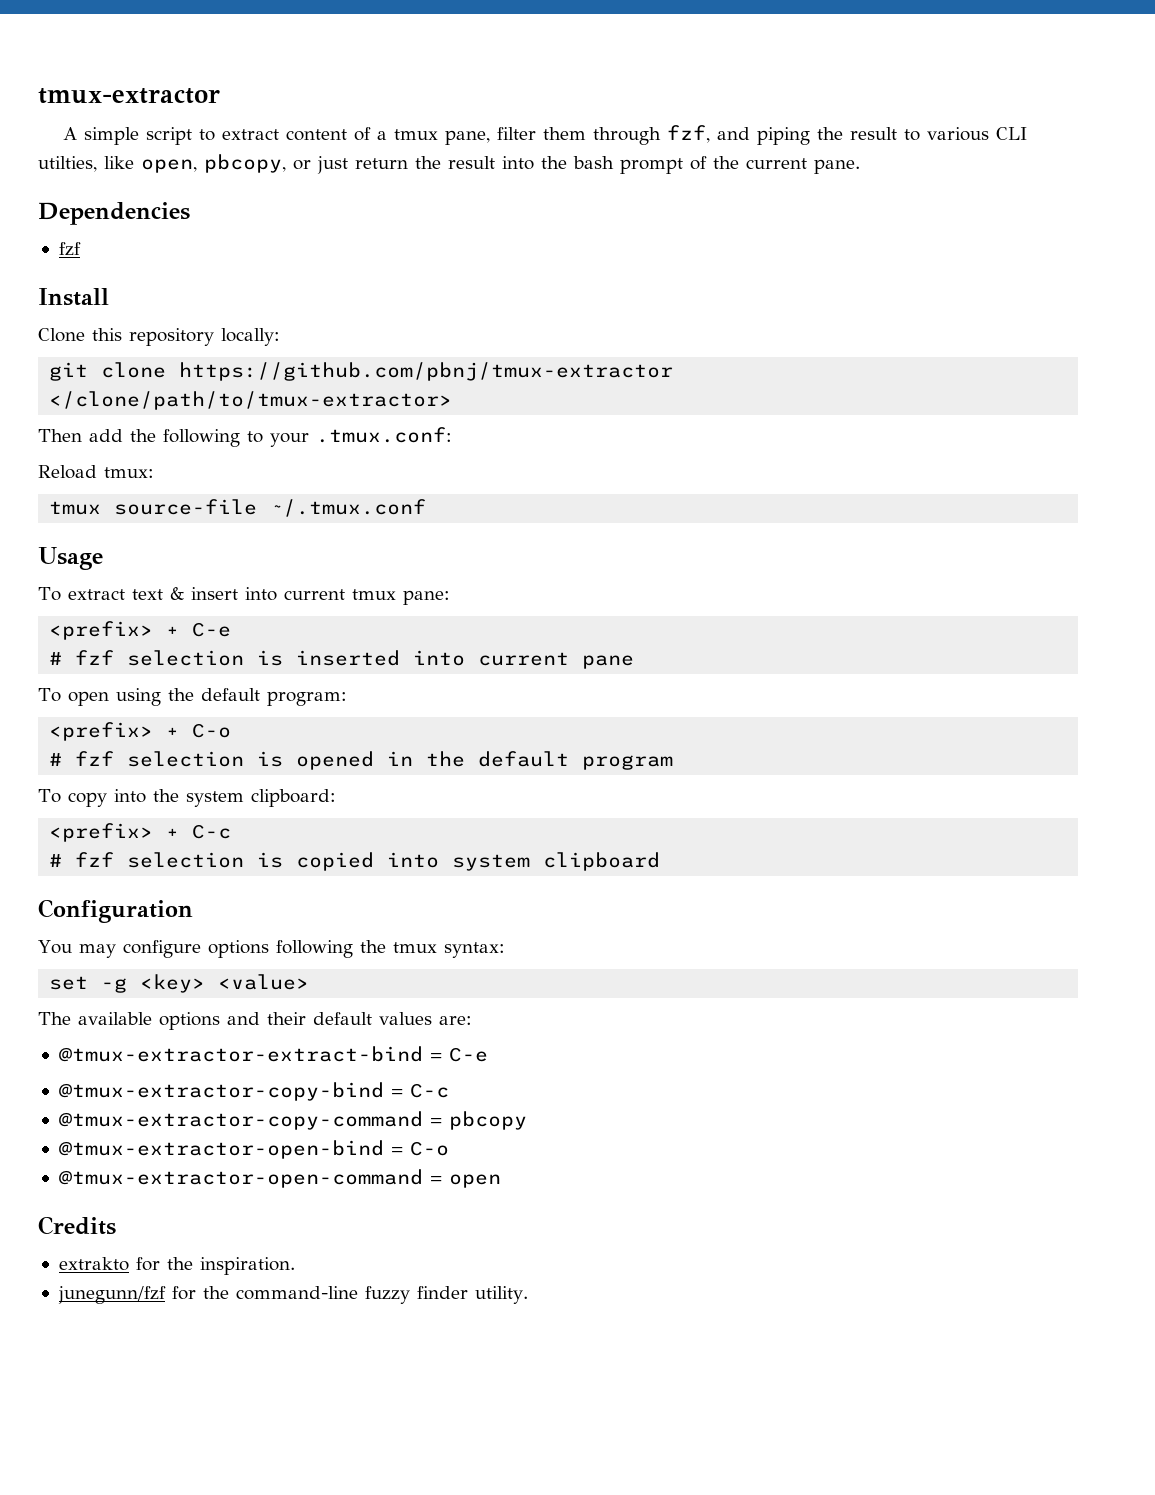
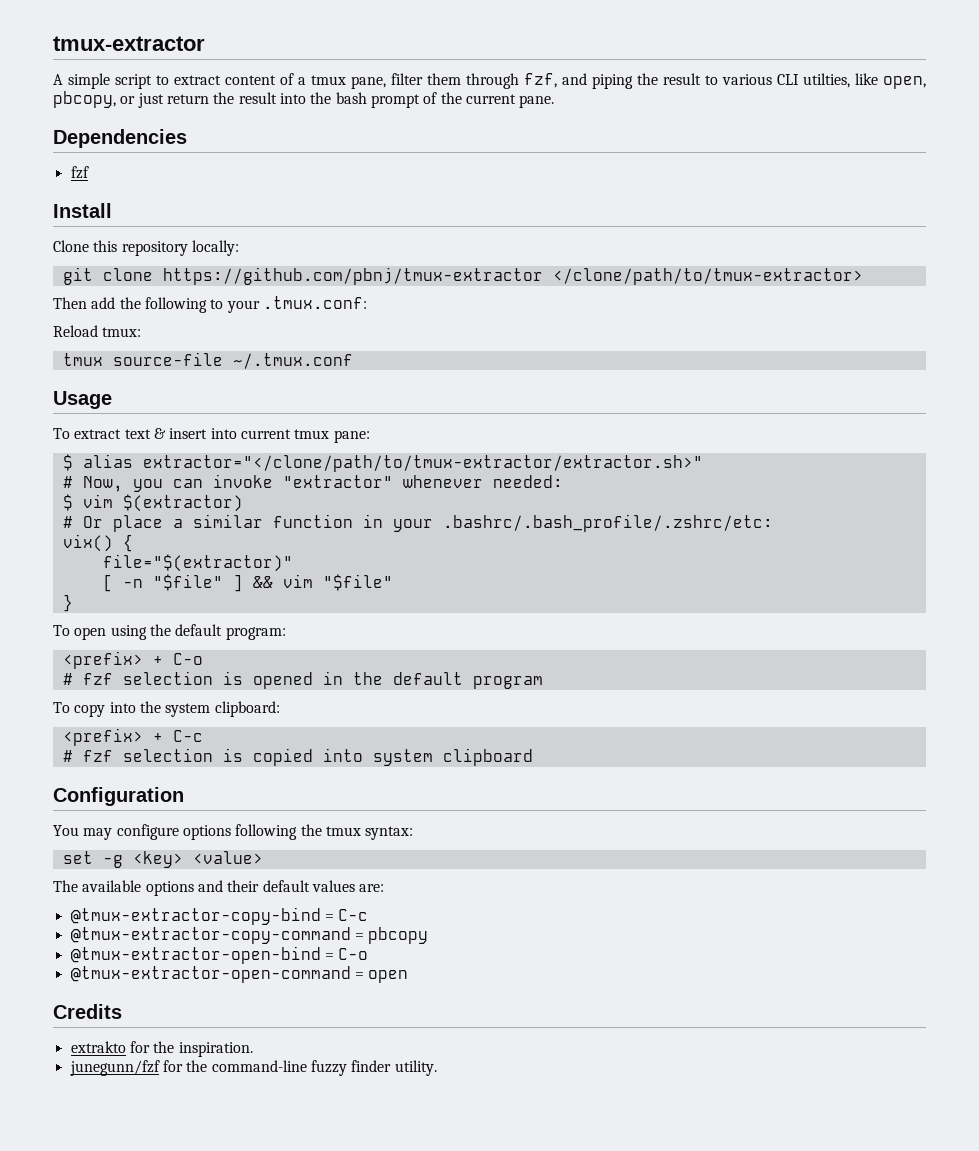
- <prefix> + C-e
- # fzf selection is inserted into current pane
+ $ alias extractor="</clone/path/to/tmux-extractor/extractor.sh>"
+ # Now, you can invoke "extractor" whenever needed:
+ $ vim $(extractor)
+ # Or place a similar function in your .bashrc/.bash_profile/.zshrc/etc:
+ vix() {
+ file="$(extractor)"
+ [ -n "$file" ] && vim "$file"
+ }
- @tmux-extractor-extract-bind = C-e

